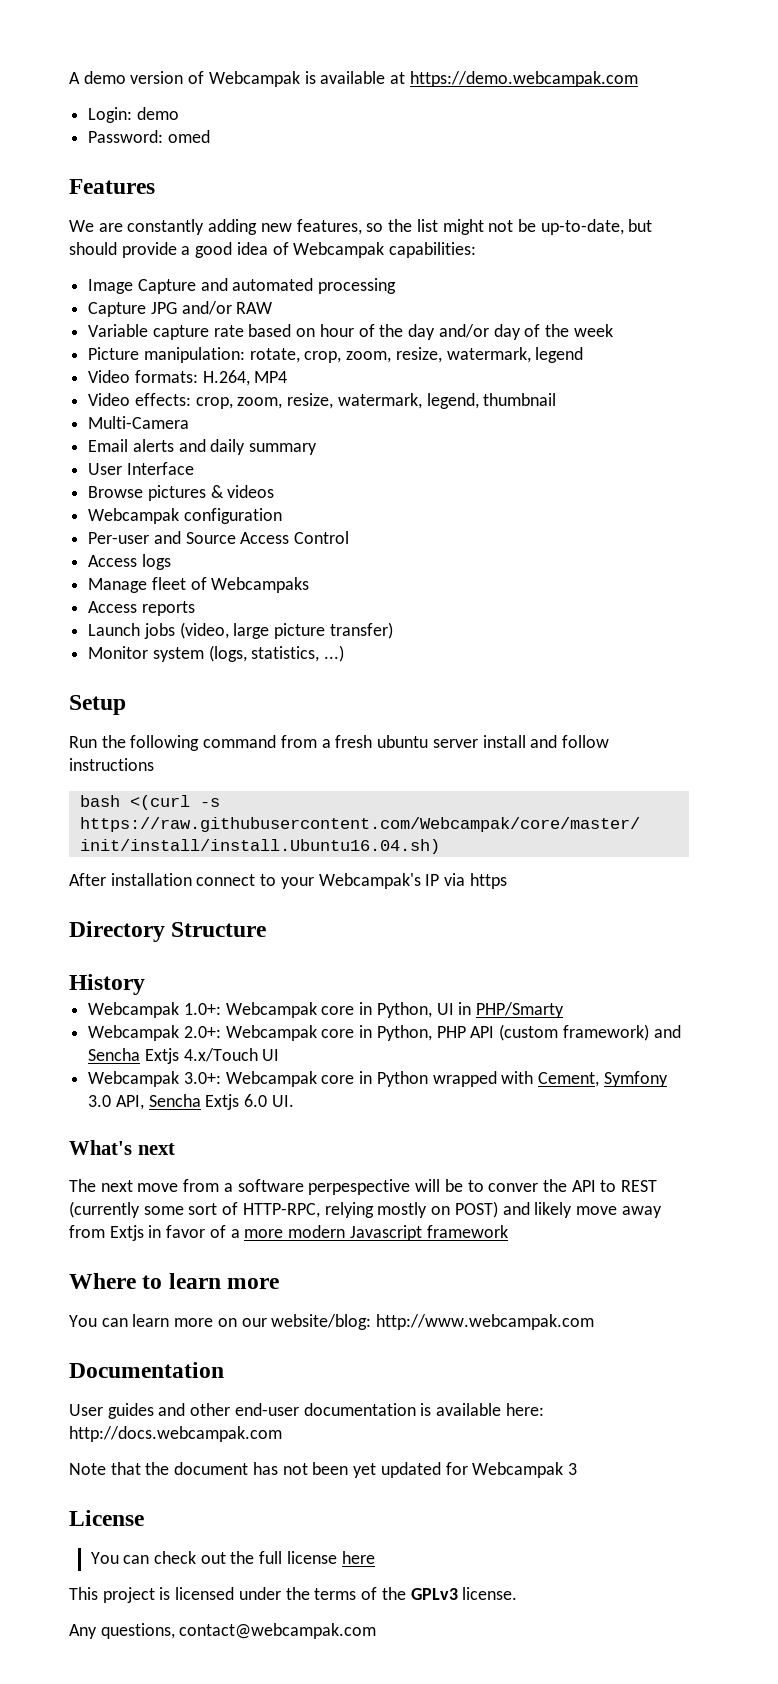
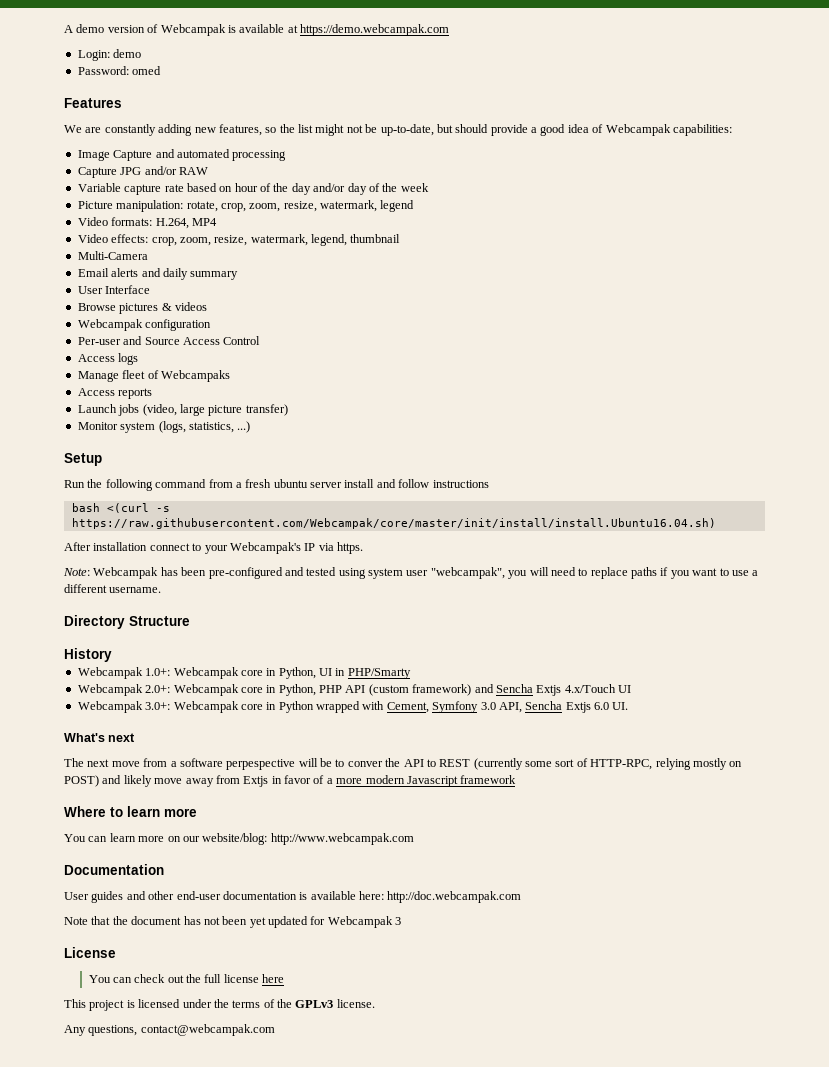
- After installation connect to your Webcampak's IP via https
+ After installation connect to your Webcampak's IP via https.
+ Note: Webcampak has been pre-configured and tested using system user "webcampak", you will need to replace paths if you want to use a different username.
- User guides and other end-user documentation is available here: http://docs.webcampak.com
+ User guides and other end-user documentation is available here: http://doc.webcampak.com

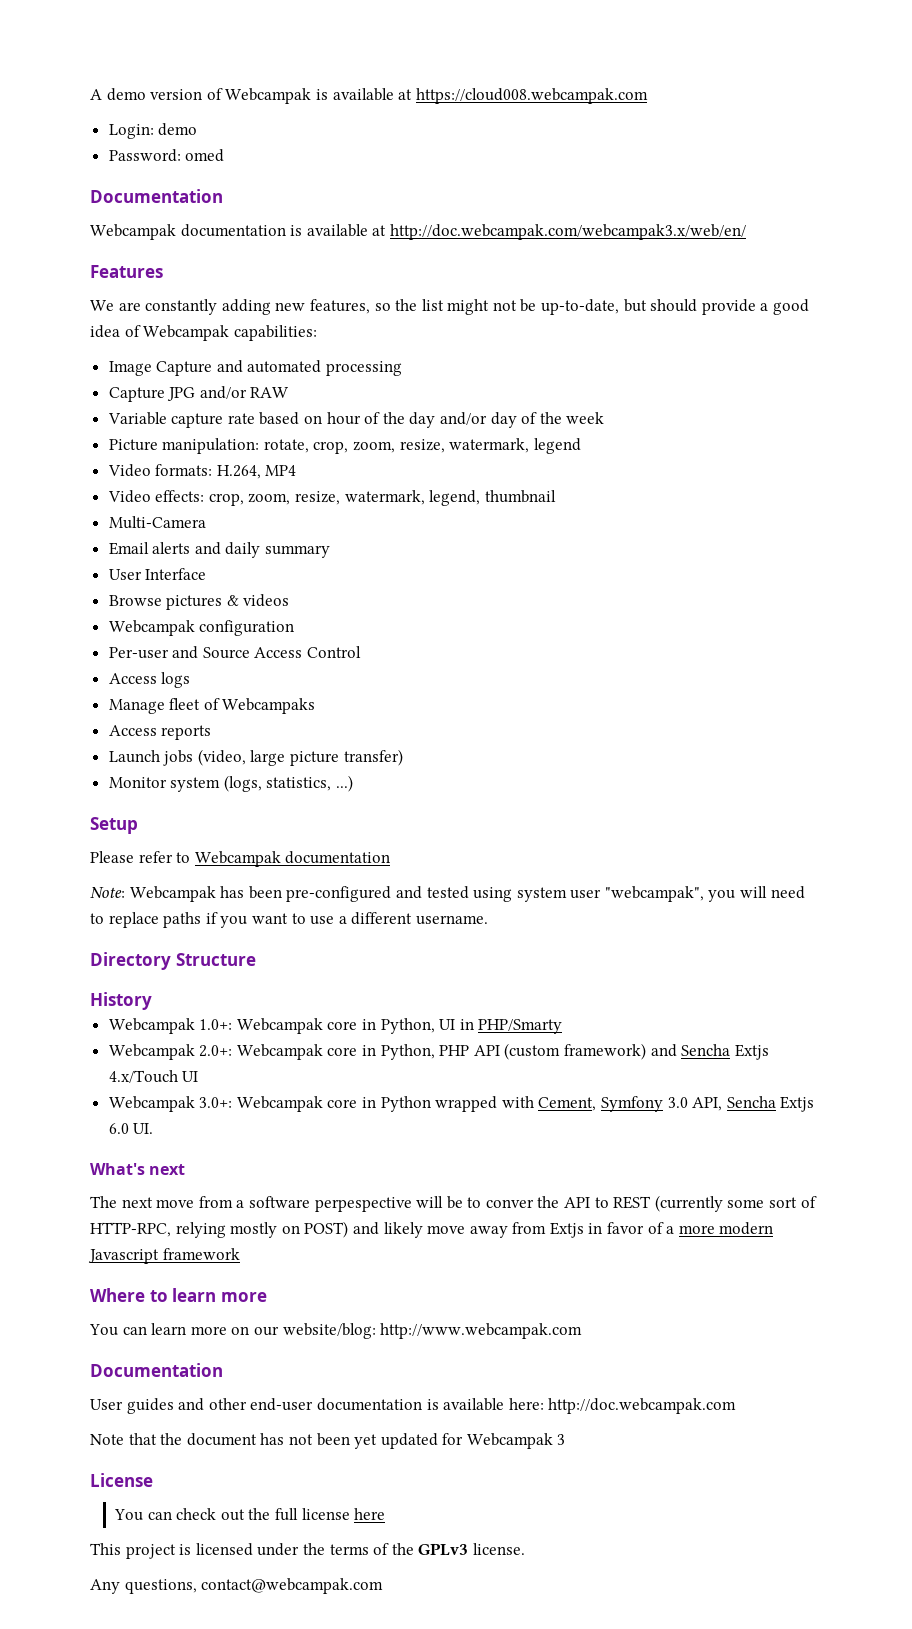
- A demo version of Webcampak is available at https://demo.webcampak.com
+ A demo version of Webcampak is available at https://cloud008.webcampak.com
  Password: omed
+ Documentation
+ Webcampak documentation is available at http://doc.webcampak.com/webcampak3.x/web/en/
- Run the following command from a fresh ubuntu server install and follow instructions
- bash <(curl -s https://raw.githubusercontent.com/Webcampak/core/master/init/install/install.Ubuntu16.04.sh)
- After installation connect to your Webcampak's IP via https.
+ Please refer to Webcampak documentation

